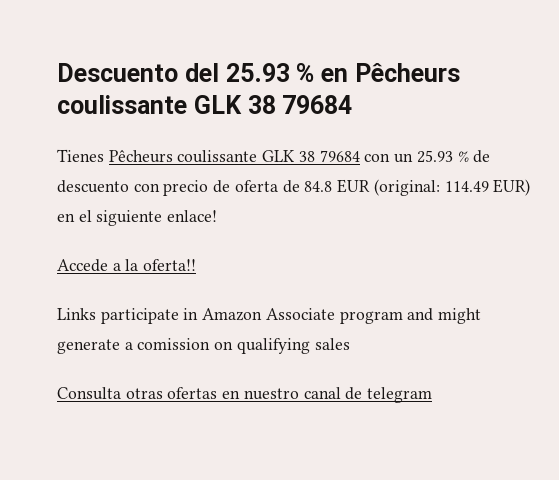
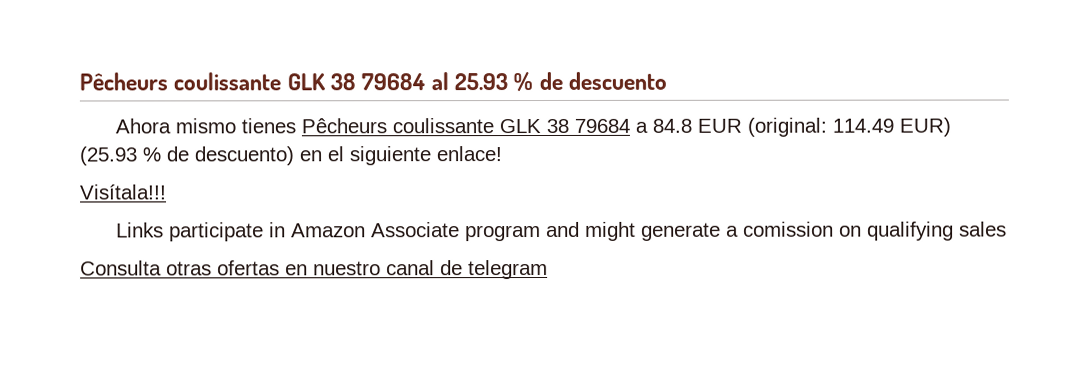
- Descuento del 25.93 % en Pêcheurs coulissante GLK 38 79684
- Tienes Pêcheurs coulissante GLK 38 79684 con un 25.93 % de descuento con precio de oferta de 84.8 EUR (original: 114.49 EUR) en el siguiente enlace!
+ Pêcheurs coulissante GLK 38 79684 al 25.93 % de descuento
+ Ahora mismo tienes Pêcheurs coulissante GLK 38 79684 a 84.8 EUR (original: 114.49 EUR) (25.93 % de descuento) en el siguiente enlace!
- Accede a la oferta!!
+ Visítala!!!

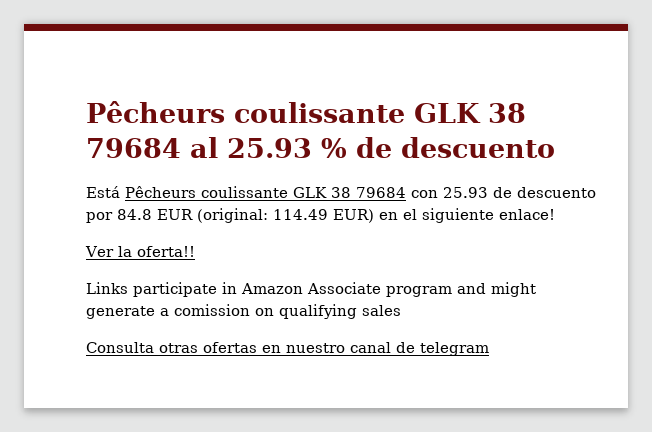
- Ahora mismo tienes Pêcheurs coulissante GLK 38 79684 a 84.8 EUR (original: 114.49 EUR) (25.93 % de descuento) en el siguiente enlace!
+ Está Pêcheurs coulissante GLK 38 79684 con 25.93 de descuento por 84.8 EUR (original: 114.49 EUR) en el siguiente enlace!
- Visítala!!!
+ Ver la oferta!!

